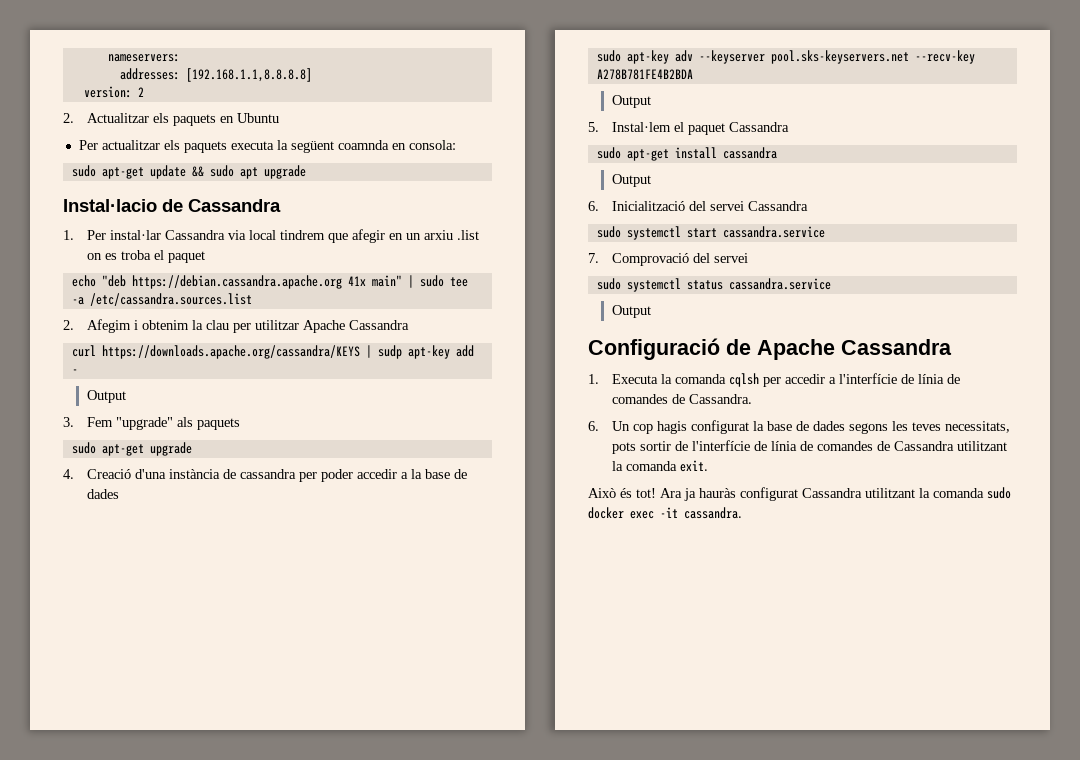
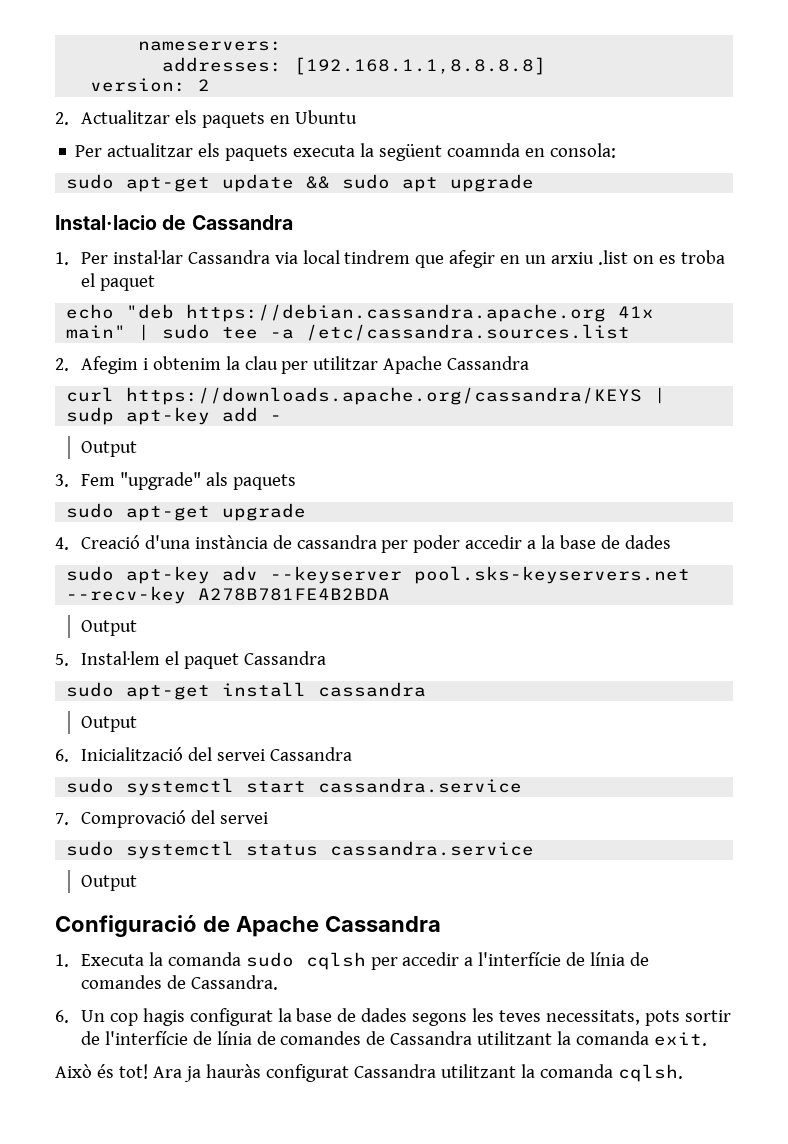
- 1. Executa la comanda cqlsh per accedir a l'interfície de línia de comandes de Cassandra.
+ 1. Executa la comanda sudo cqlsh per accedir a l'interfície de línia de comandes de Cassandra.
- Ara ja hauràs configurat Cassandra utilitzant la comanda sudo docker exec -it cassandra.
+ Ara ja hauràs configurat Cassandra utilitzant la comanda cqlsh.

